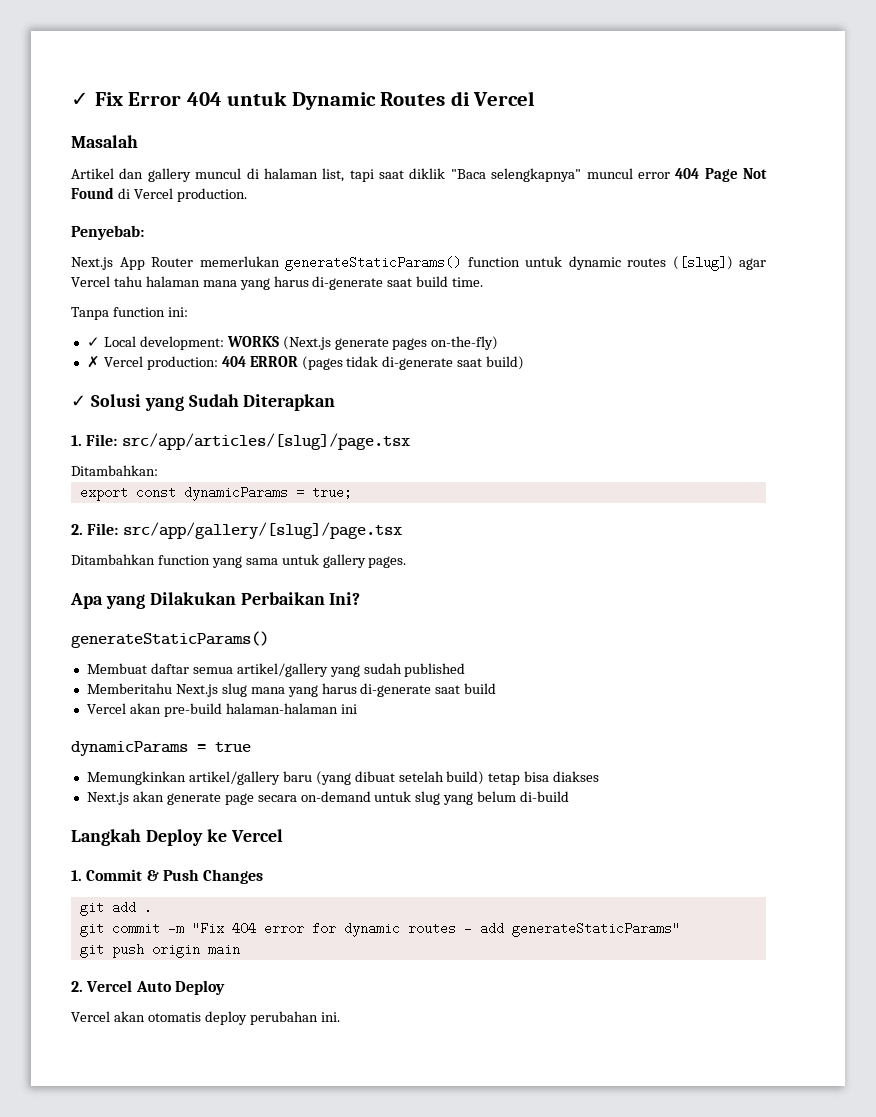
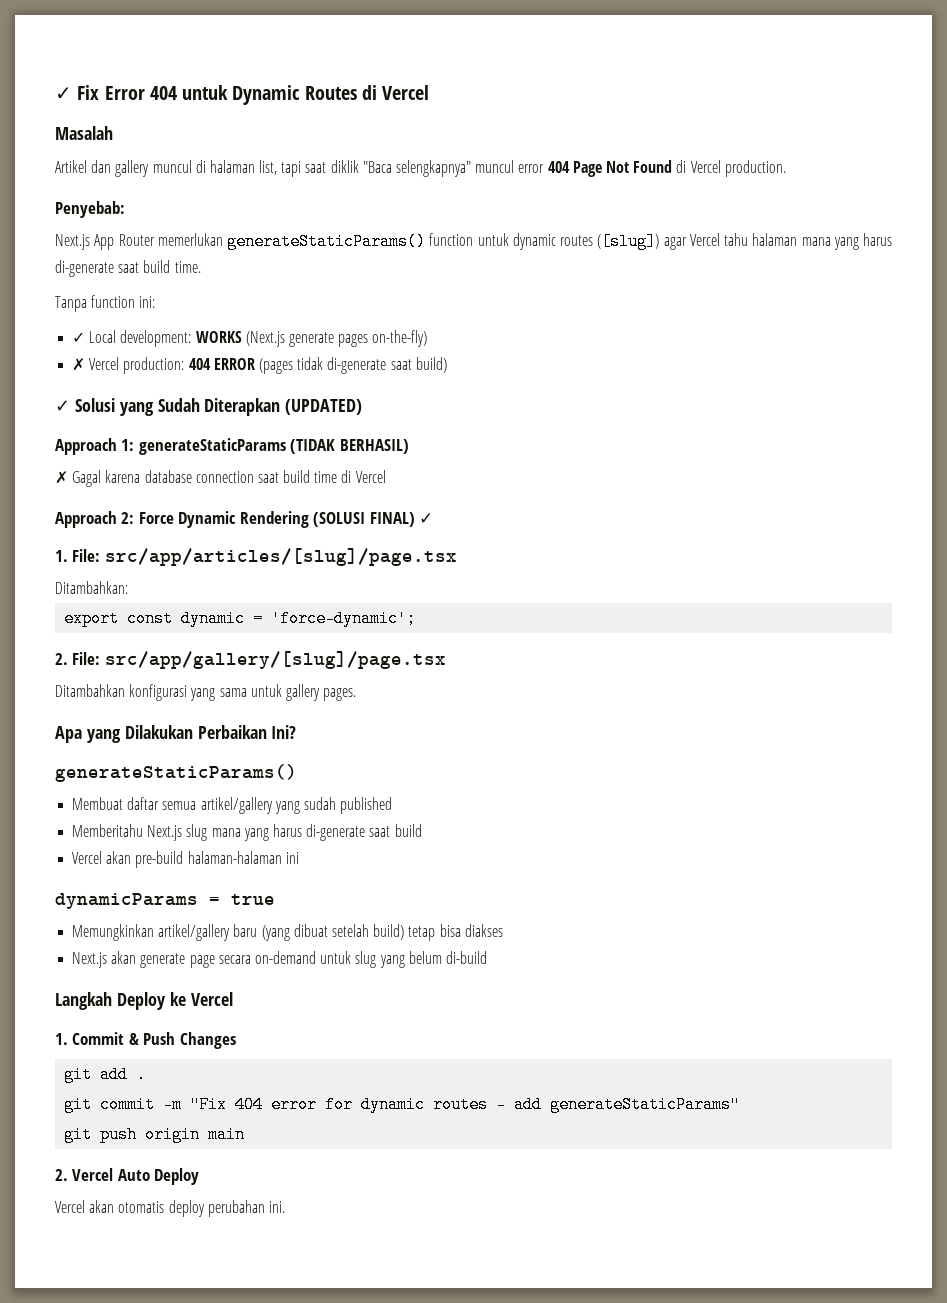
- ✓ Solusi yang Sudah Diterapkan
+ ✓ Solusi yang Sudah Diterapkan (UPDATED)
+ Approach 1: generateStaticParams (TIDAK BERHASIL)
+ ✗ Gagal karena database connection saat build time di Vercel
+ Approach 2: Force Dynamic Rendering (SOLUSI FINAL) ✓
- export const dynamicParams = true;
+ export const dynamic = 'force-dynamic';
- Ditambahkan function yang sama untuk gallery pages.
+ Ditambahkan konfigurasi yang sama untuk gallery pages.

